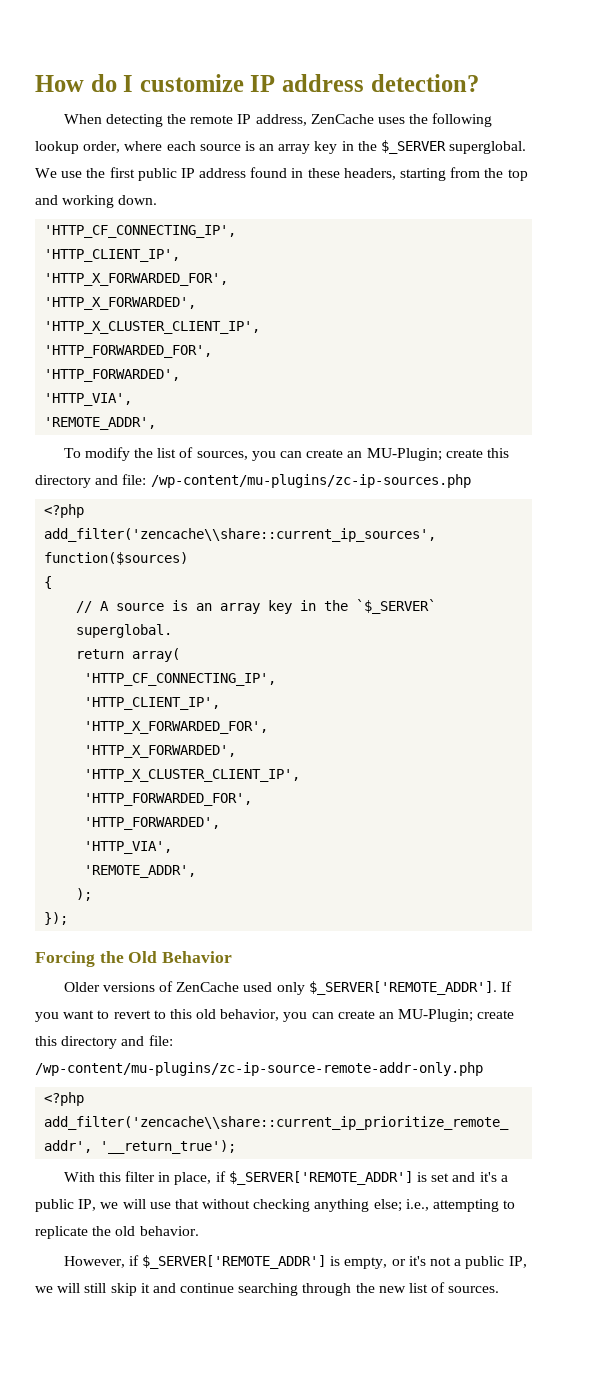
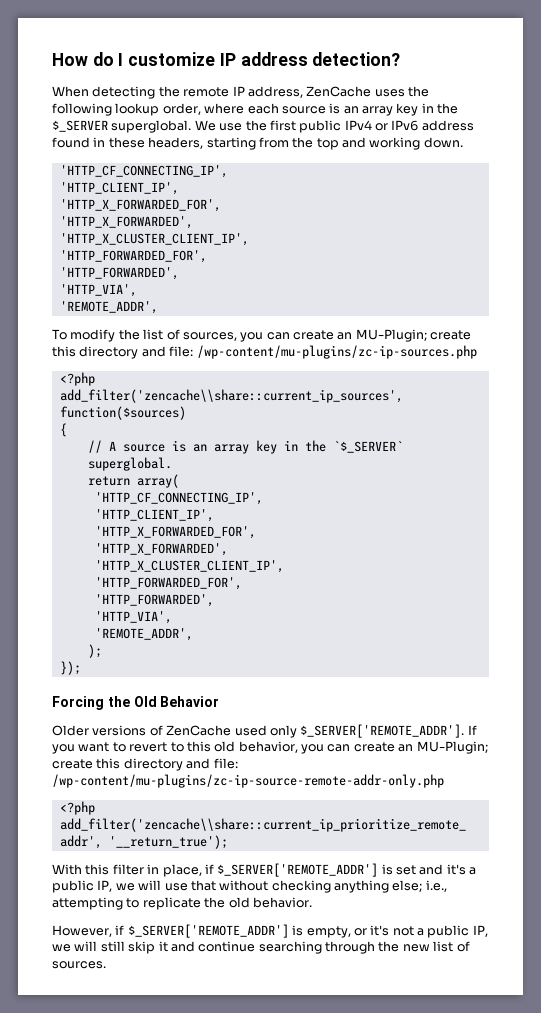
- We use the first public IP address found in these headers, starting from the top and working down.
+ We use the first public IPv4 or IPv6 address found in these headers, starting from the top and working down.

